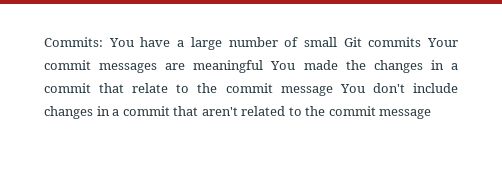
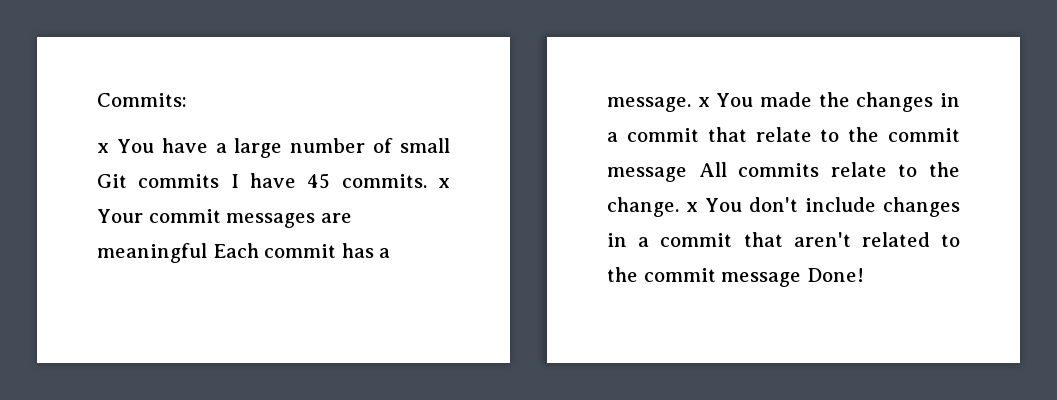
- Commits: You have a large number of small Git commits Your commit messages are meaningful You made the changes in a commit that relate to the commit message You don't include changes in a commit that aren't related to the commit message
+ Commits:
+ x You have a large number of small Git commits I have 45 commits. x Your commit messages are meaningful Each commit has a message. x You made the changes in a commit that relate to the commit message All commits relate to the change. x You don't include changes in a commit that aren't related to the commit message Done!

